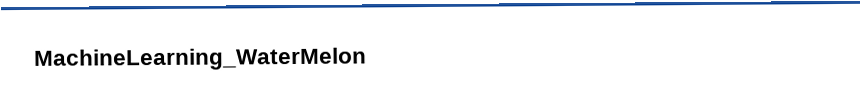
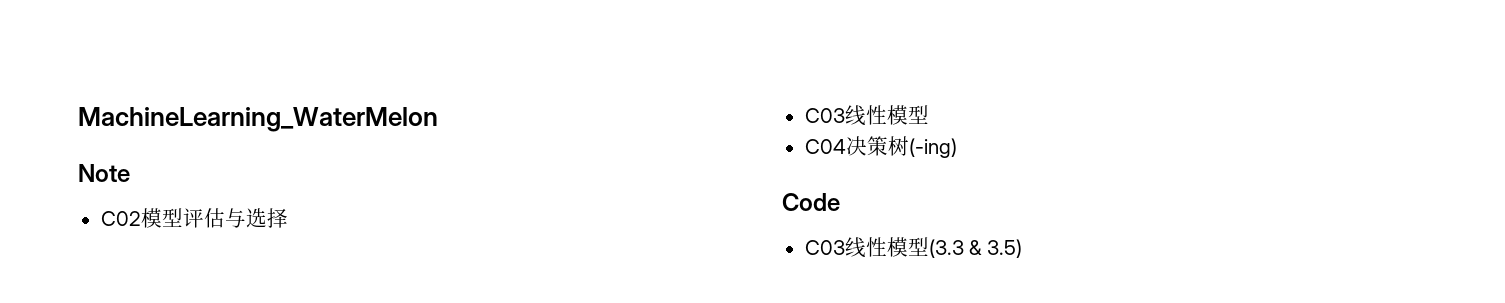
+ Note
+ C02模型评估与选择
+ C03线性模型
+ C04决策树(-ing)
+ Code
+ C03线性模型(3.3 & 3.5)

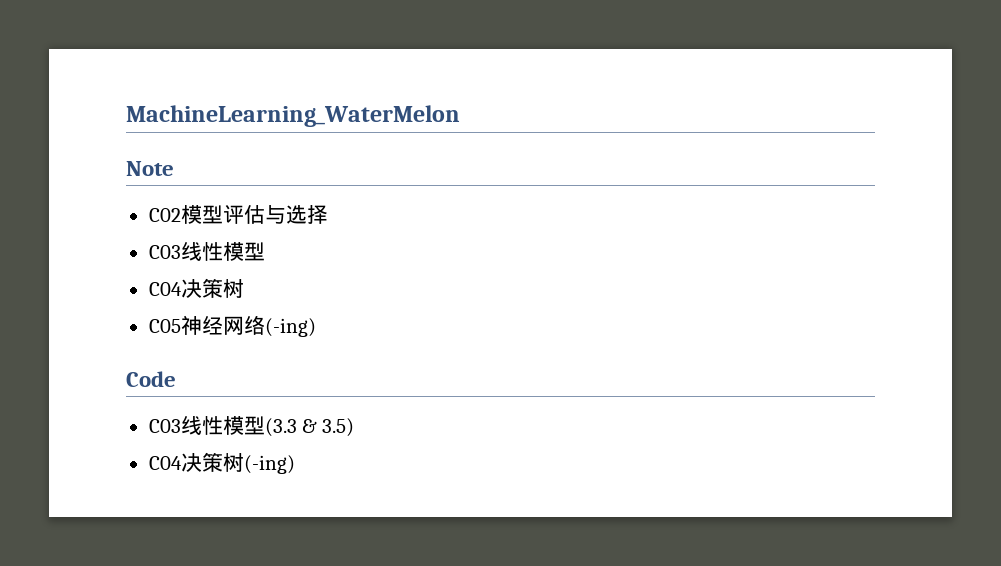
  C02模型评估与选择
  C03线性模型
- C04决策树(-ing)
+ C04决策树
+ C05神经网络(-ing)
+ C04决策树(-ing)

